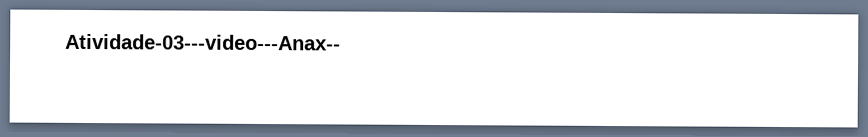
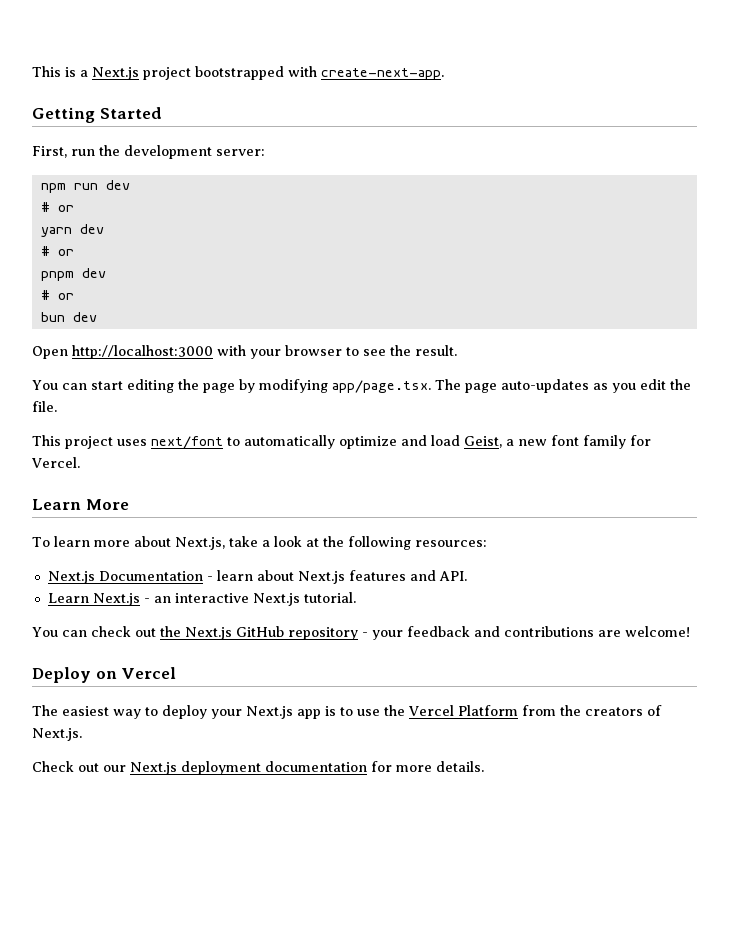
- Atividade-03---video---Anax--
+ This is a Next.js project bootstrapped with create-next-app.
+ Getting Started
+ First, run the development server:
+ npm run dev
+ # or
+ yarn dev
+ # or
+ pnpm dev
+ # or
+ bun dev
+ Open http://localhost:3000 with your browser to see the result.
+ You can start editing the page by modifying app/page.tsx. The page auto-updates as you edit the file.
+ This project uses next/font to automatically optimize and load Geist, a new font family for Vercel.
+ Learn More
+ To learn more about Next.js, take a look at the following resources:
+ Next.js Documentation - learn about Next.js features and API.
+ Learn Next.js - an interactive Next.js tutorial.
+ You can check out the Next.js GitHub repository - your feedback and contributions are welcome!
+ Deploy on Vercel
+ The easiest way to deploy your Next.js app is to use the Vercel Platform from the creators of Next.js.
+ Check out our Next.js deployment documentation for more details.

